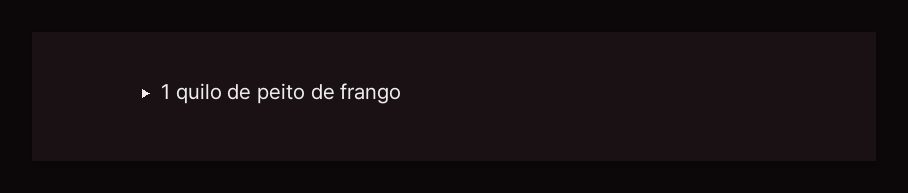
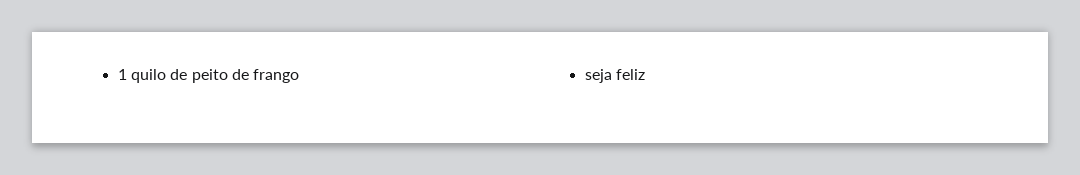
+ seja feliz

